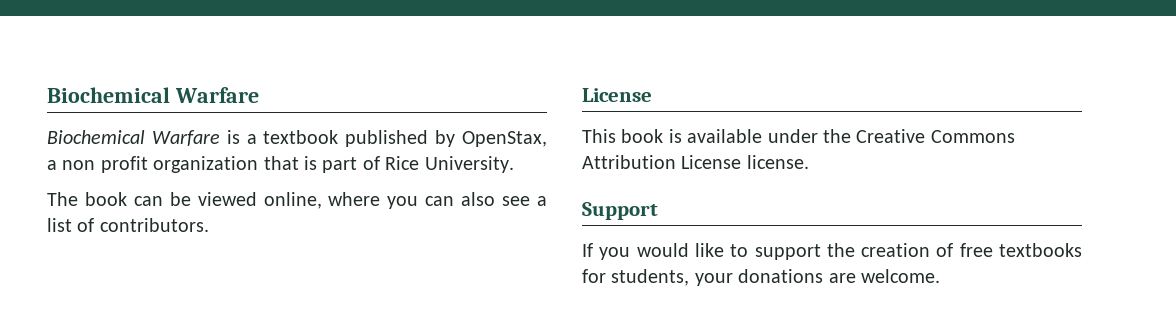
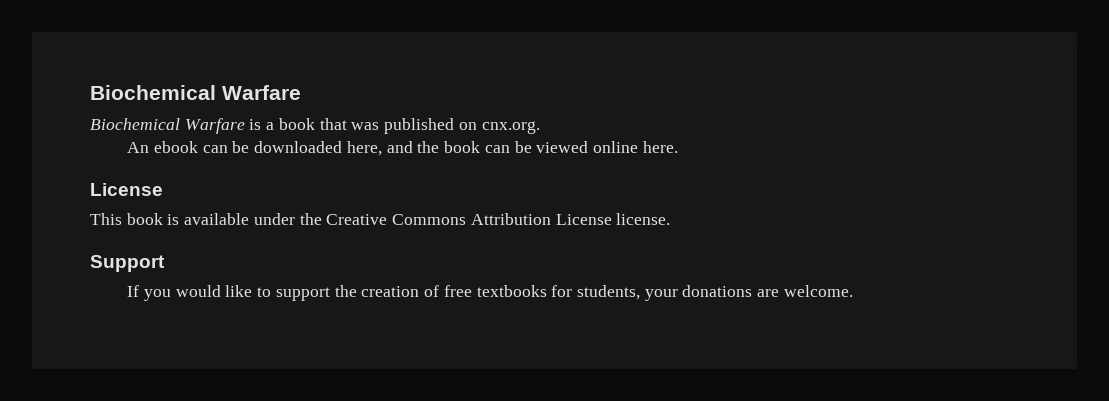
- Biochemical Warfare is a textbook published by OpenStax, a non profit organization that is part of Rice University.
- The book can be viewed online, where you can also see a list of contributors.
+ Biochemical Warfare is a book that was published on cnx.org.
+ An ebook can be downloaded here, and the book can be viewed online here.

